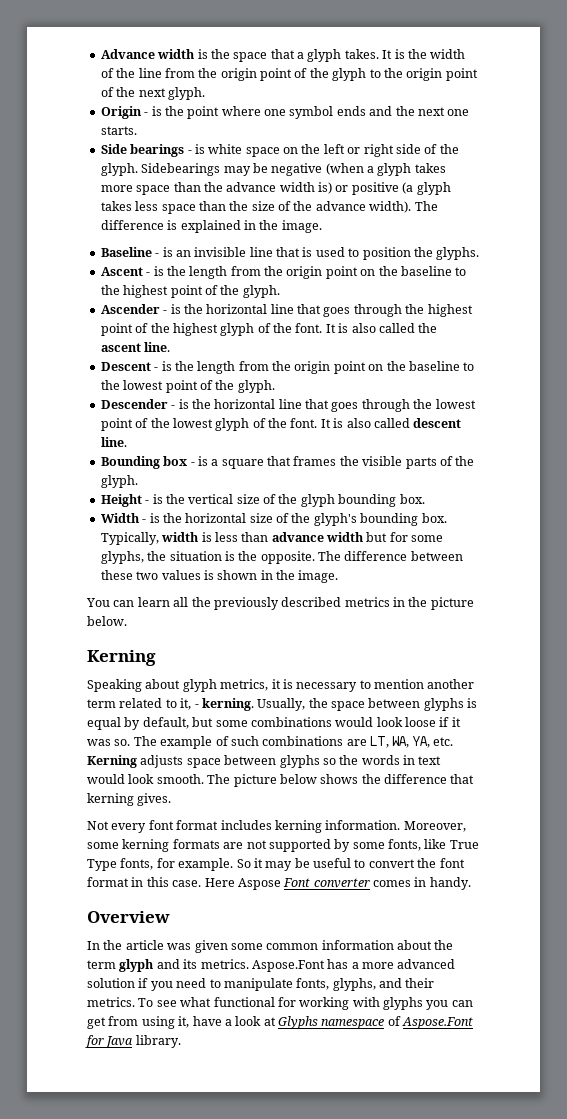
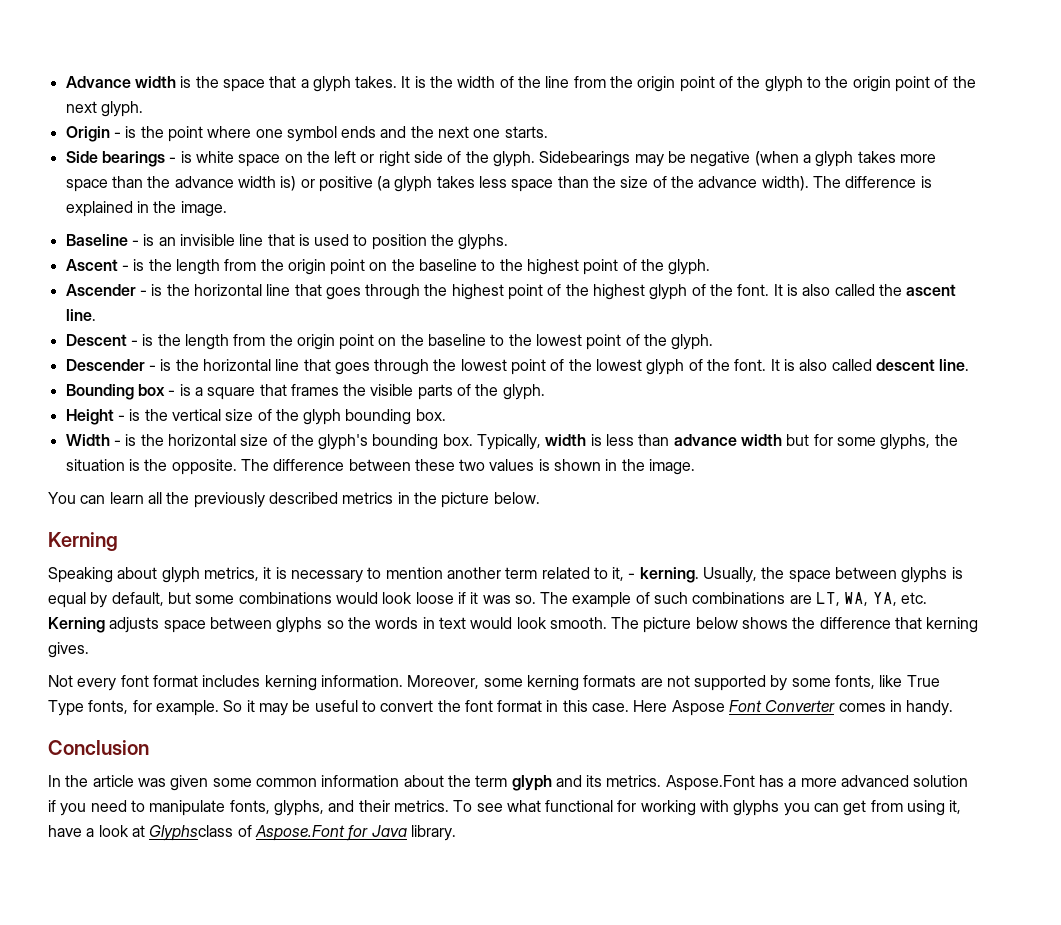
- Here Aspose Font converter comes in handy.
+ Here Aspose Font Converter comes in handy.
- Overview
+ Conclusion
- To see what functional for working with glyphs you can get from using it, have a look at Glyphs namespace of Aspose.Font for Java library.
+ To see what functional for working with glyphs you can get from using it, have a look at Glyphsclass of Aspose.Font for Java library.

